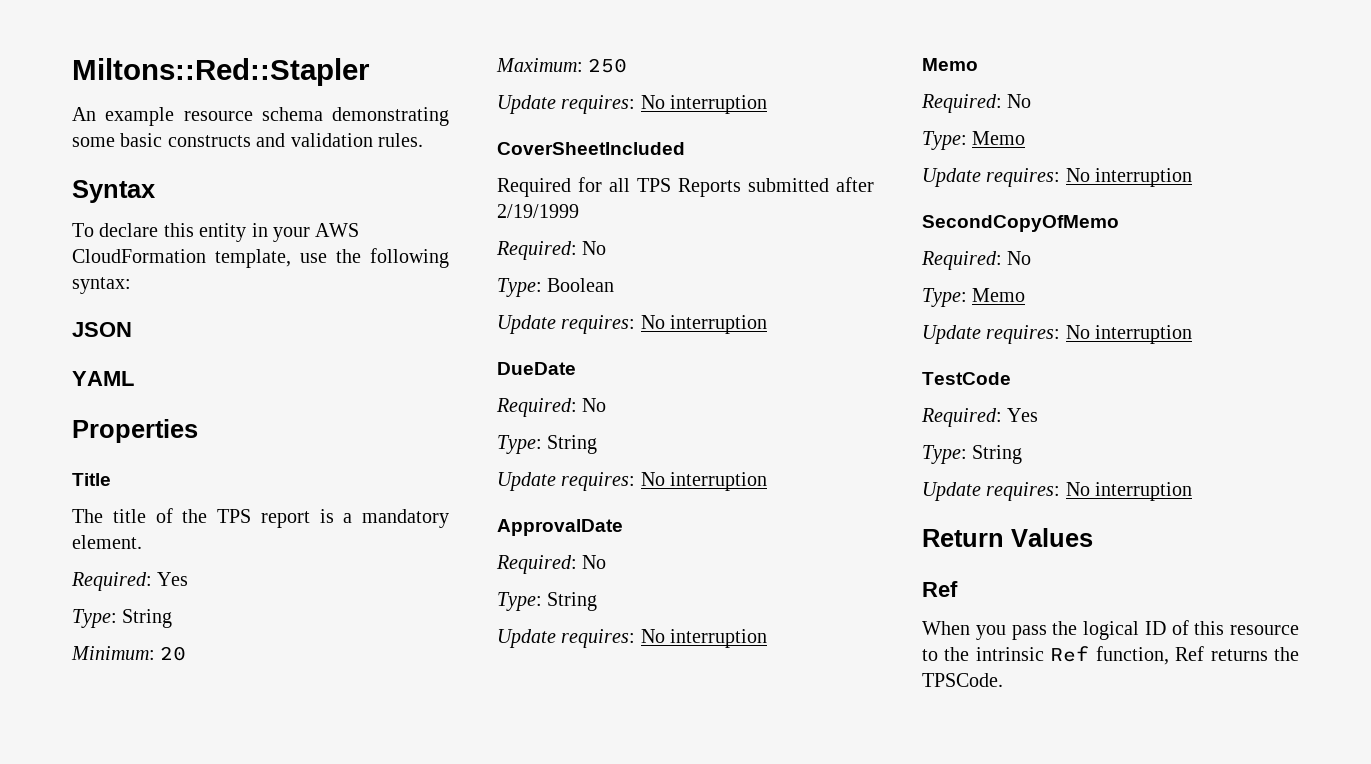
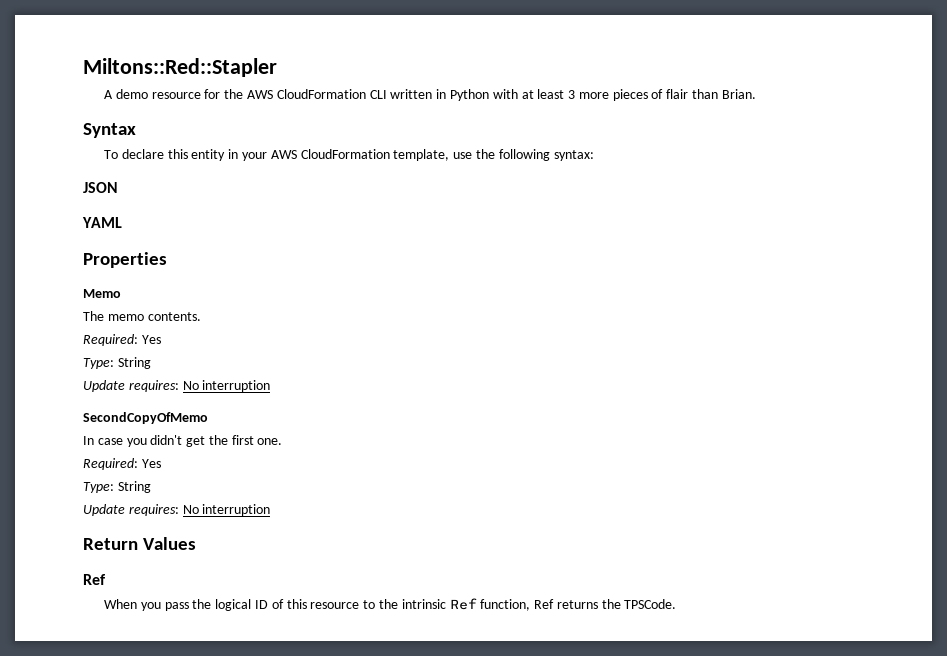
- An example resource schema demonstrating some basic constructs and validation rules.
+ A demo resource for the AWS CloudFormation CLI written in Python with at least 3 more pieces of flair than Brian.
- Title
+ Memo
- The title of the TPS report is a mandatory element.
+ The memo contents.
  Required: Yes
  Type: String
- Minimum: 20
- Maximum: 250
- Update requires: No interruption
- CoverSheetIncluded
- Required for all TPS Reports submitted after 2/19/1999
- Required: No
- Type: Boolean
- Update requires: No interruption
- DueDate
- Required: No
- Type: String
- Update requires: No interruption
- ApprovalDate
- Required: No
- Type: String
- Update requires: No interruption
- Memo
- Required: No
- Type: Memo
  Update requires: No interruption
  SecondCopyOfMemo
- Required: No
- Type: Memo
- Update requires: No interruption
- TestCode
+ In case you didn't get the first one.

